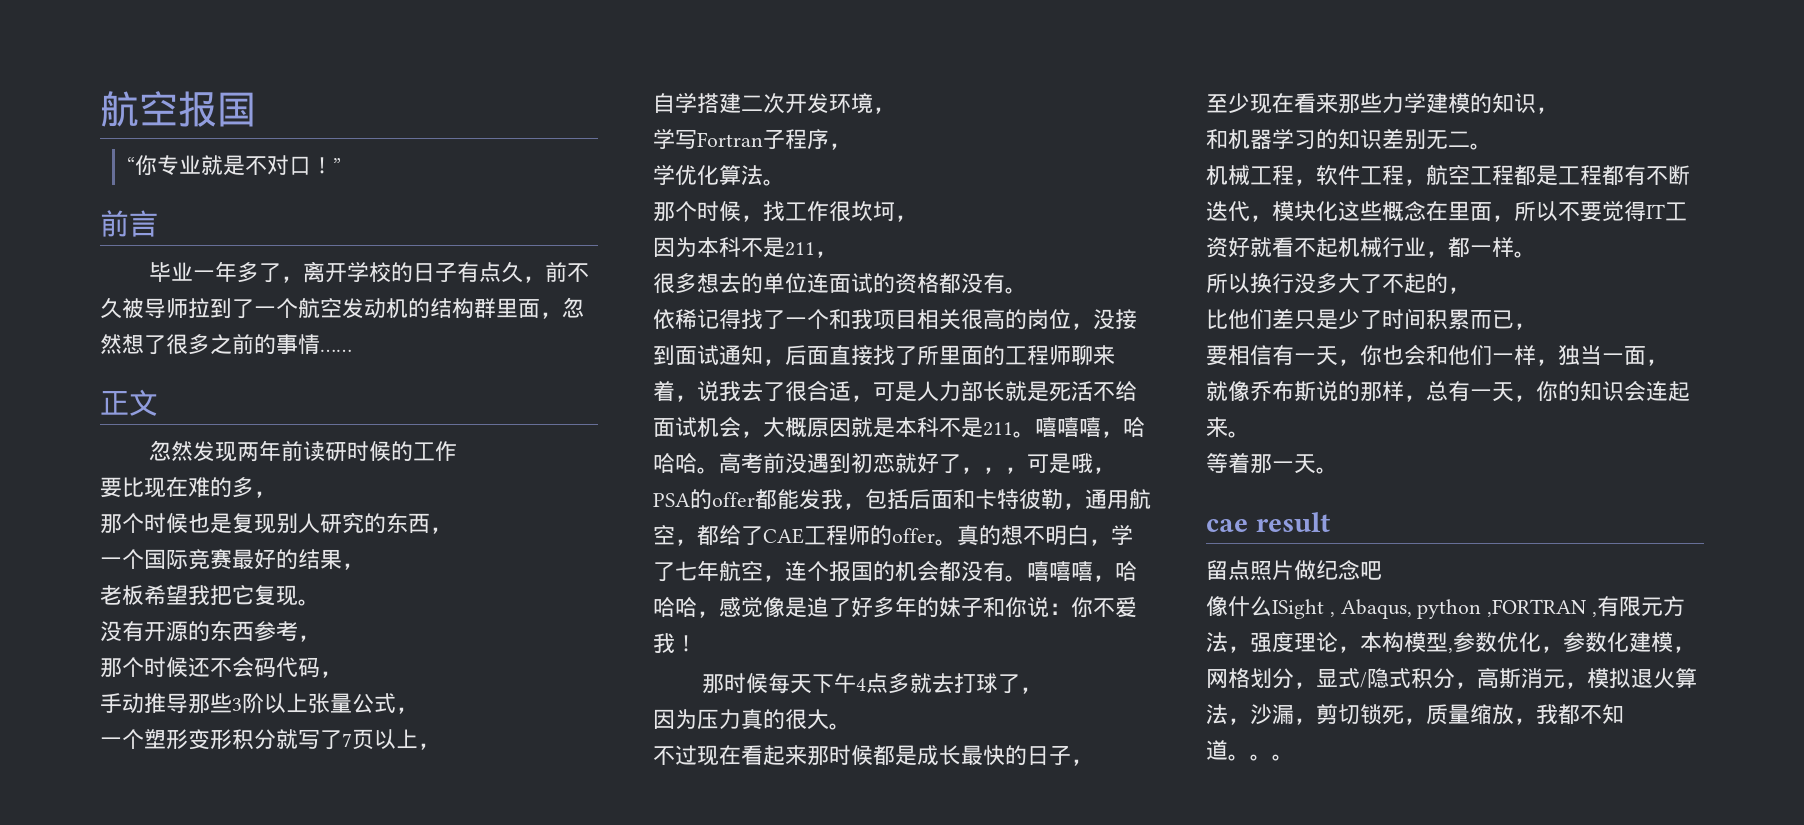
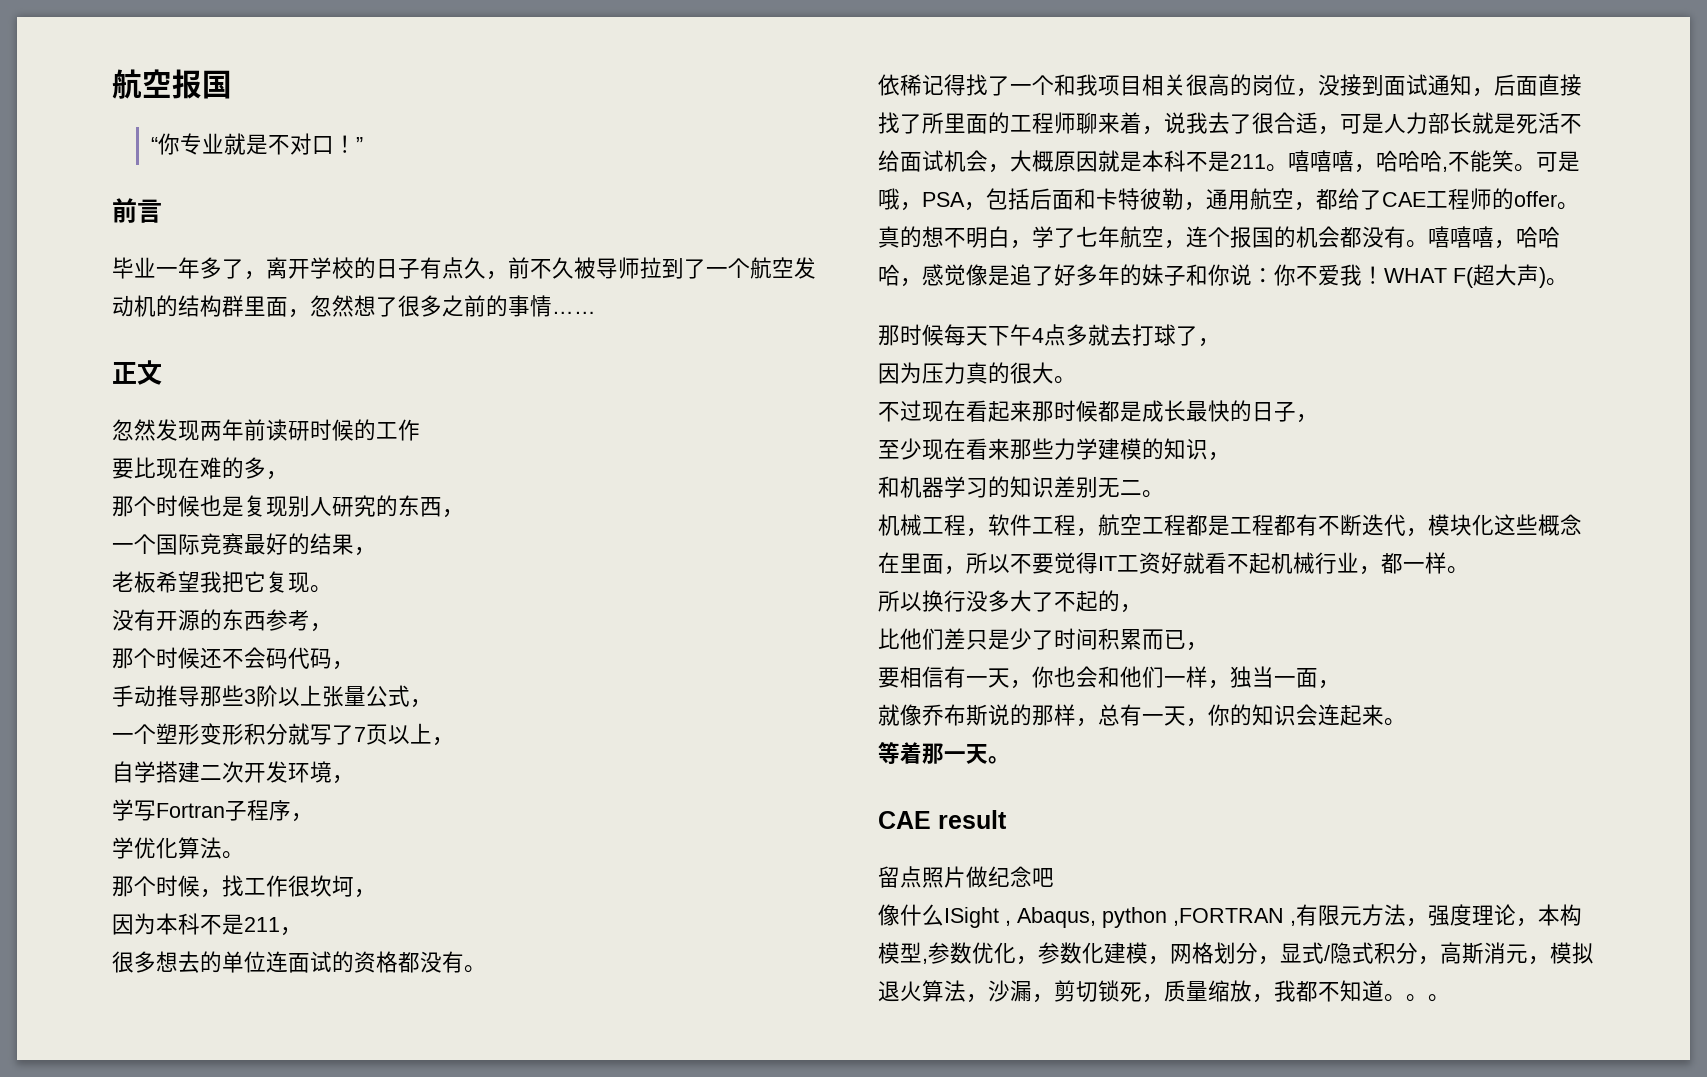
- 嘻嘻嘻，哈哈哈。高考前没遇到初恋就好了，，，可是哦，PSA的offer都能发我，包括后面和卡特彼勒，通用航空，都给了CAE工程师的offer。
+ 嘻嘻嘻，哈哈哈,不能笑。可是哦，PSA，包括后面和卡特彼勒，通用航空，都给了CAE工程师的offer。
+ WHAT F(超大声)。
- cae result
+ CAE result

